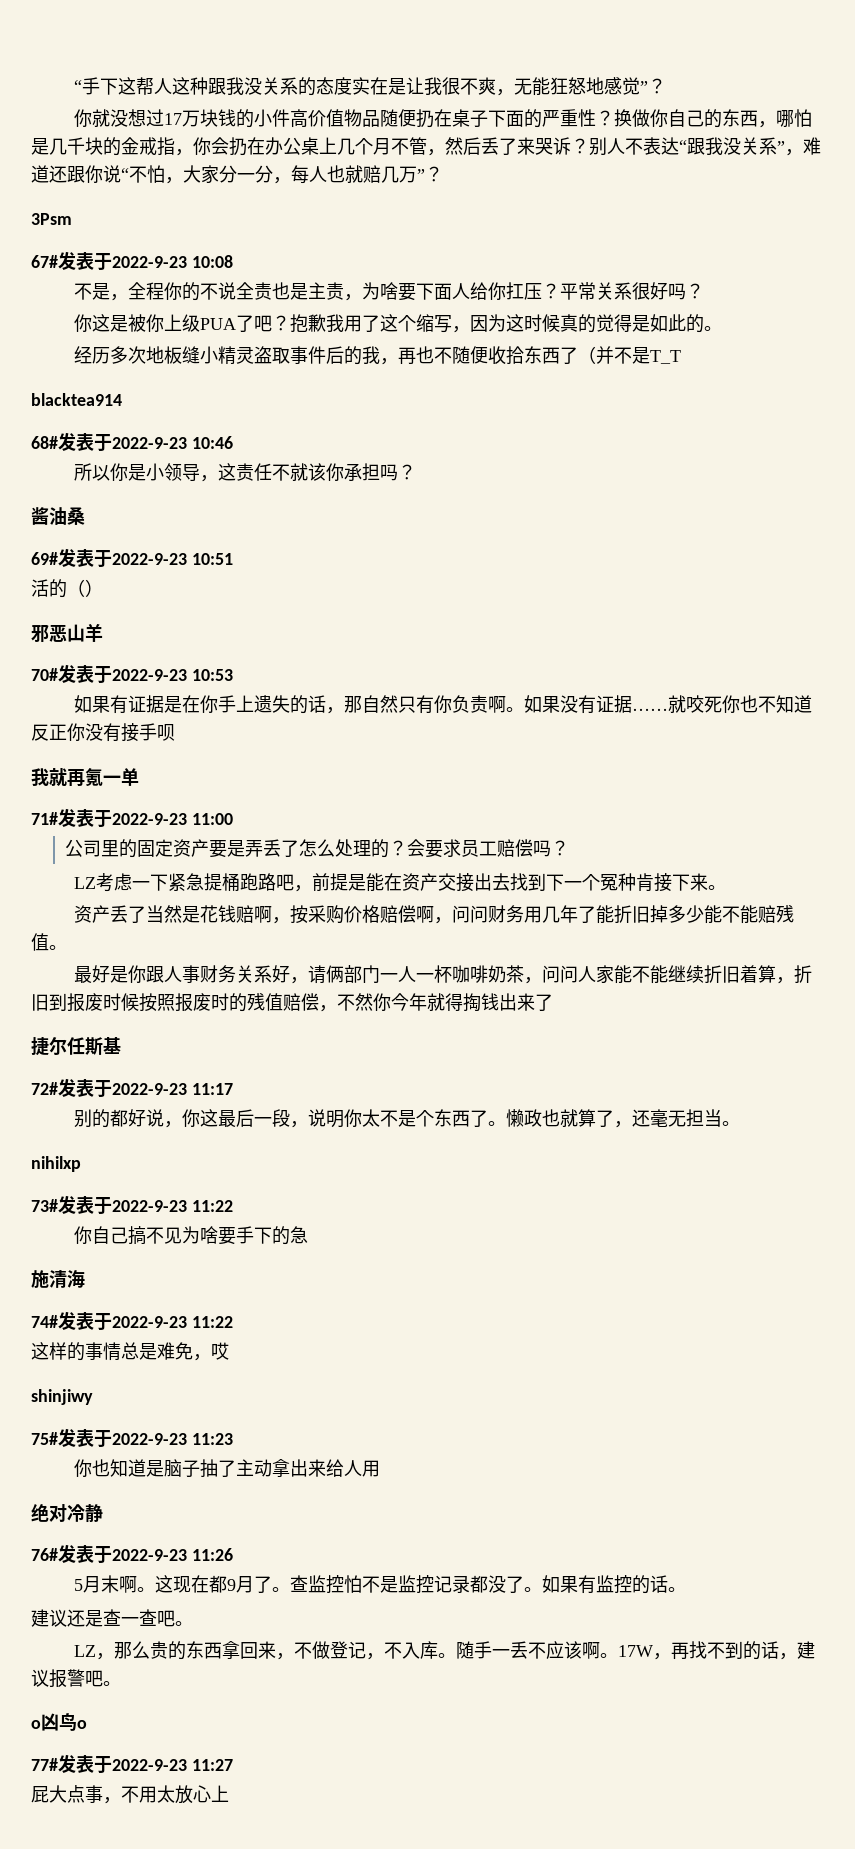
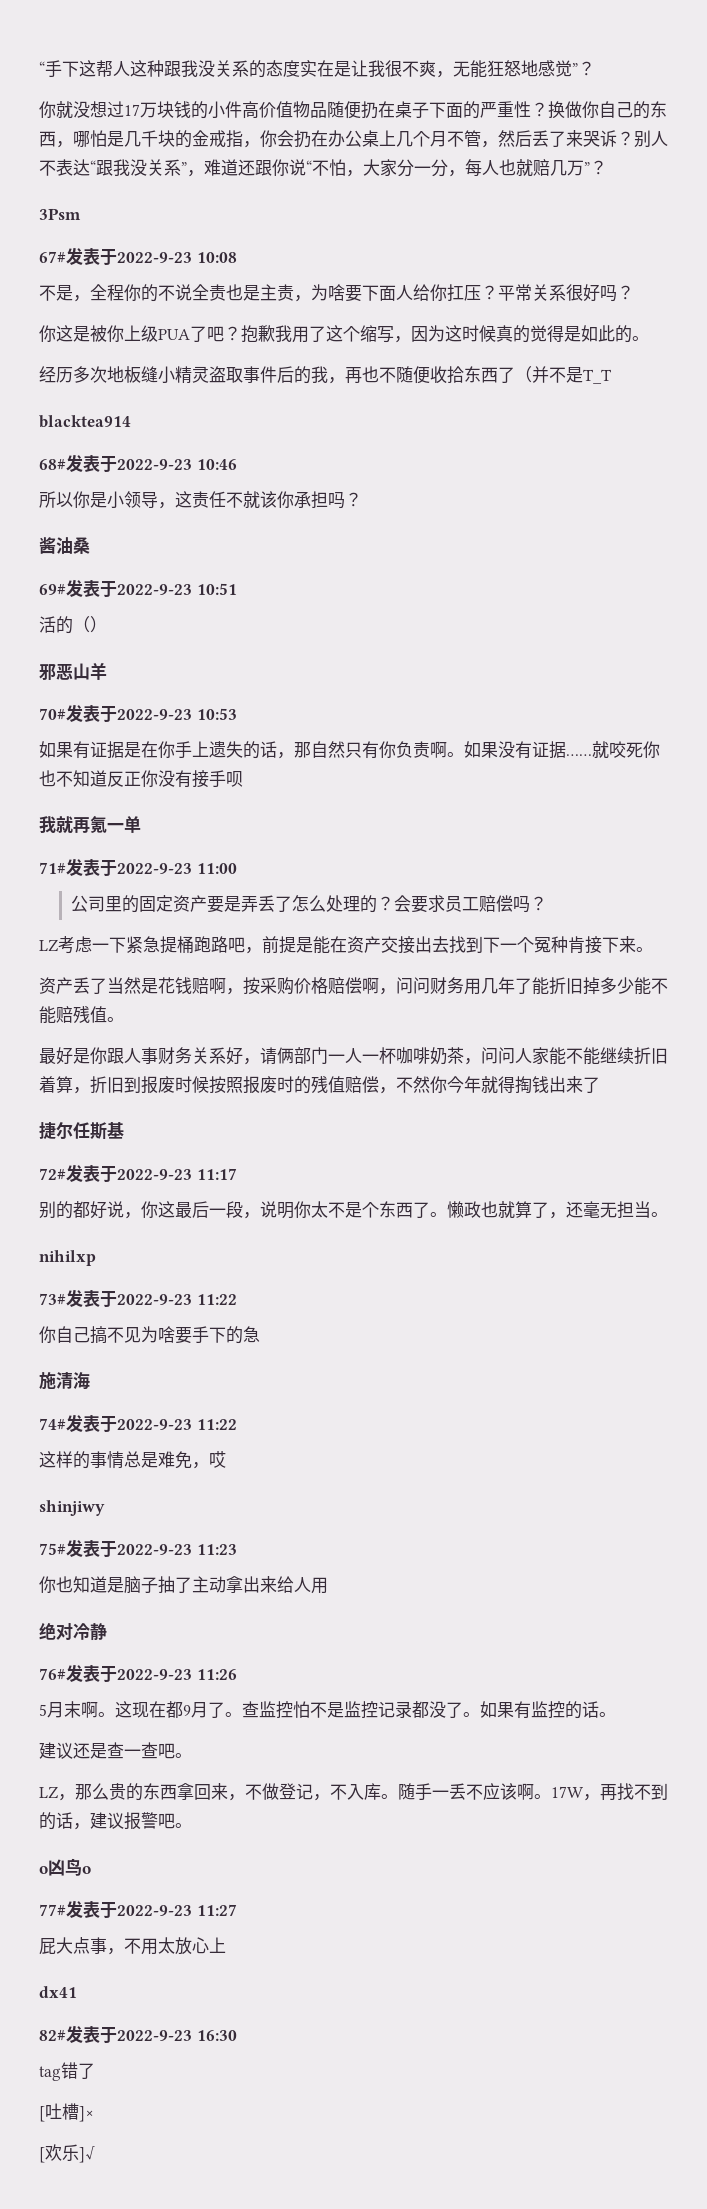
+ dx41
+ 82#发表于2022-9-23 16:30
+ tag错了
+ [吐槽]×
+ [欢乐]√

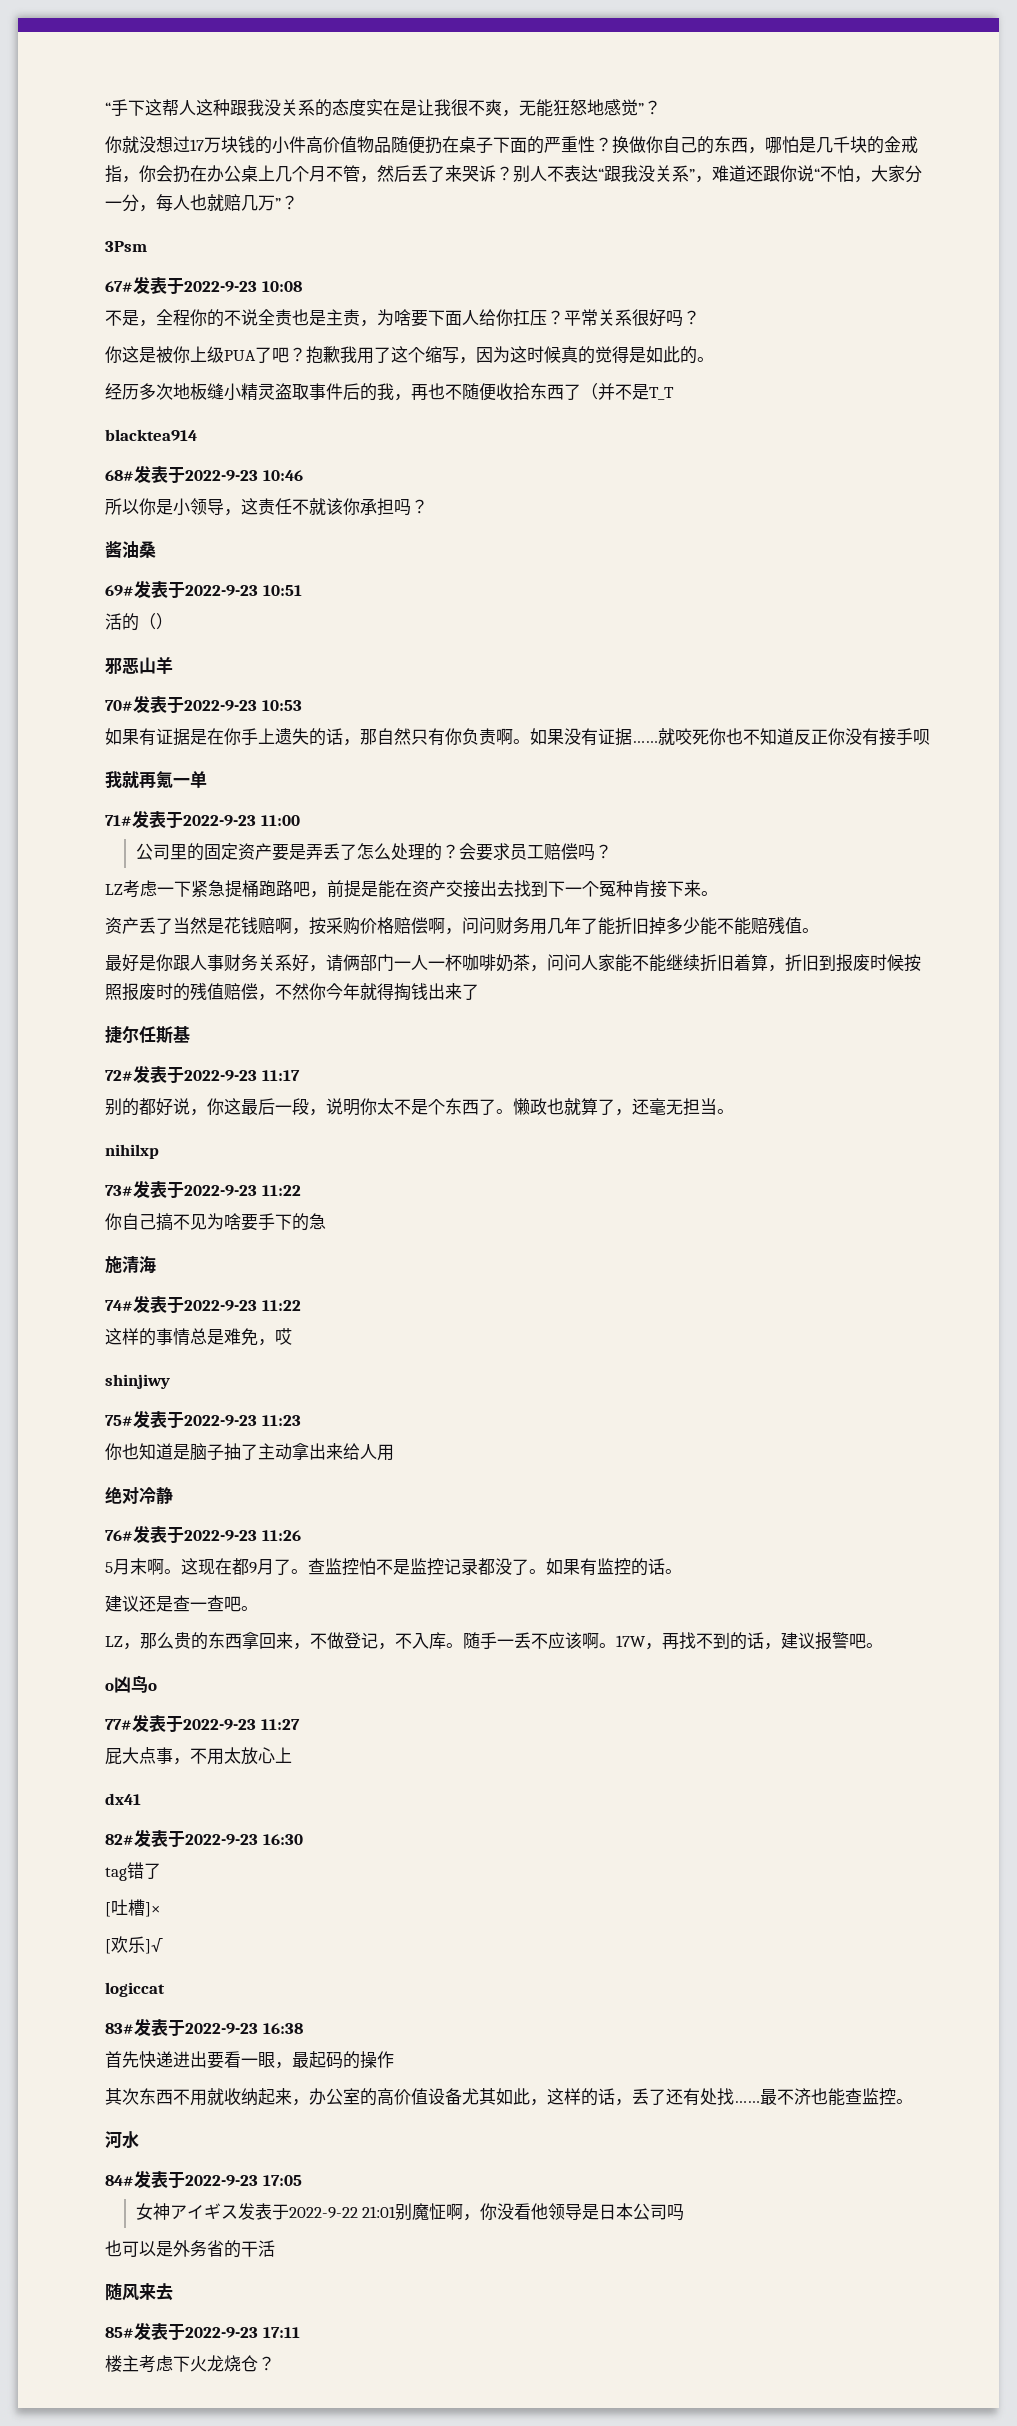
+ logiccat
+ 83#发表于2022-9-23 16:38
+ 首先快递进出要看一眼，最起码的操作
+ 其次东西不用就收纳起来，办公室的高价值设备尤其如此，这样的话，丢了还有处找……最不济也能查监控。
+ 河水
+ 84#发表于2022-9-23 17:05
+ 女神アイギス发表于2022-9-22 21:01别魔怔啊，你没看他领导是日本公司吗
+ 也可以是外务省的干活
+ 随风来去
+ 85#发表于2022-9-23 17:11
+ 楼主考虑下火龙烧仓？

